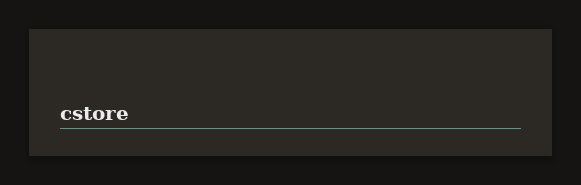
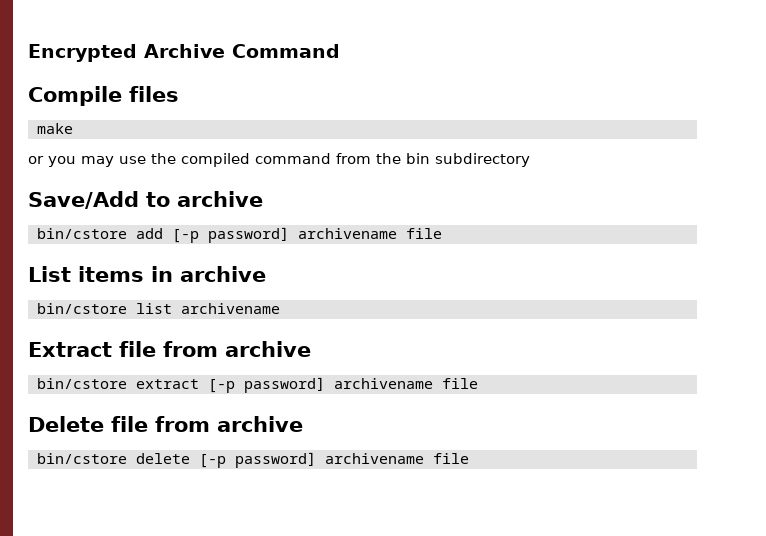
- cstore
+ Encrypted Archive Command
+ Compile files
+ make
+ or you may use the compiled command from the bin subdirectory
+ Save/Add to archive
+ bin/cstore add [-p password] archivename file
+ List items in archive
+ bin/cstore list archivename
+ Extract file from archive
+ bin/cstore extract [-p password] archivename file
+ Delete file from archive
+ bin/cstore delete [-p password] archivename file

